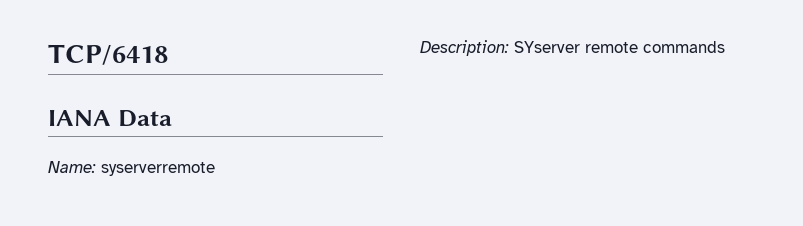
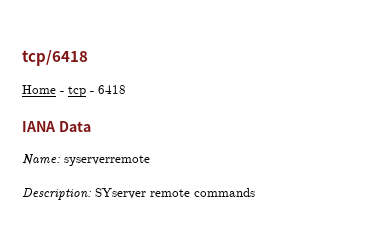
- TCP/6418
+ tcp/6418
+ Home - tcp - 6418

